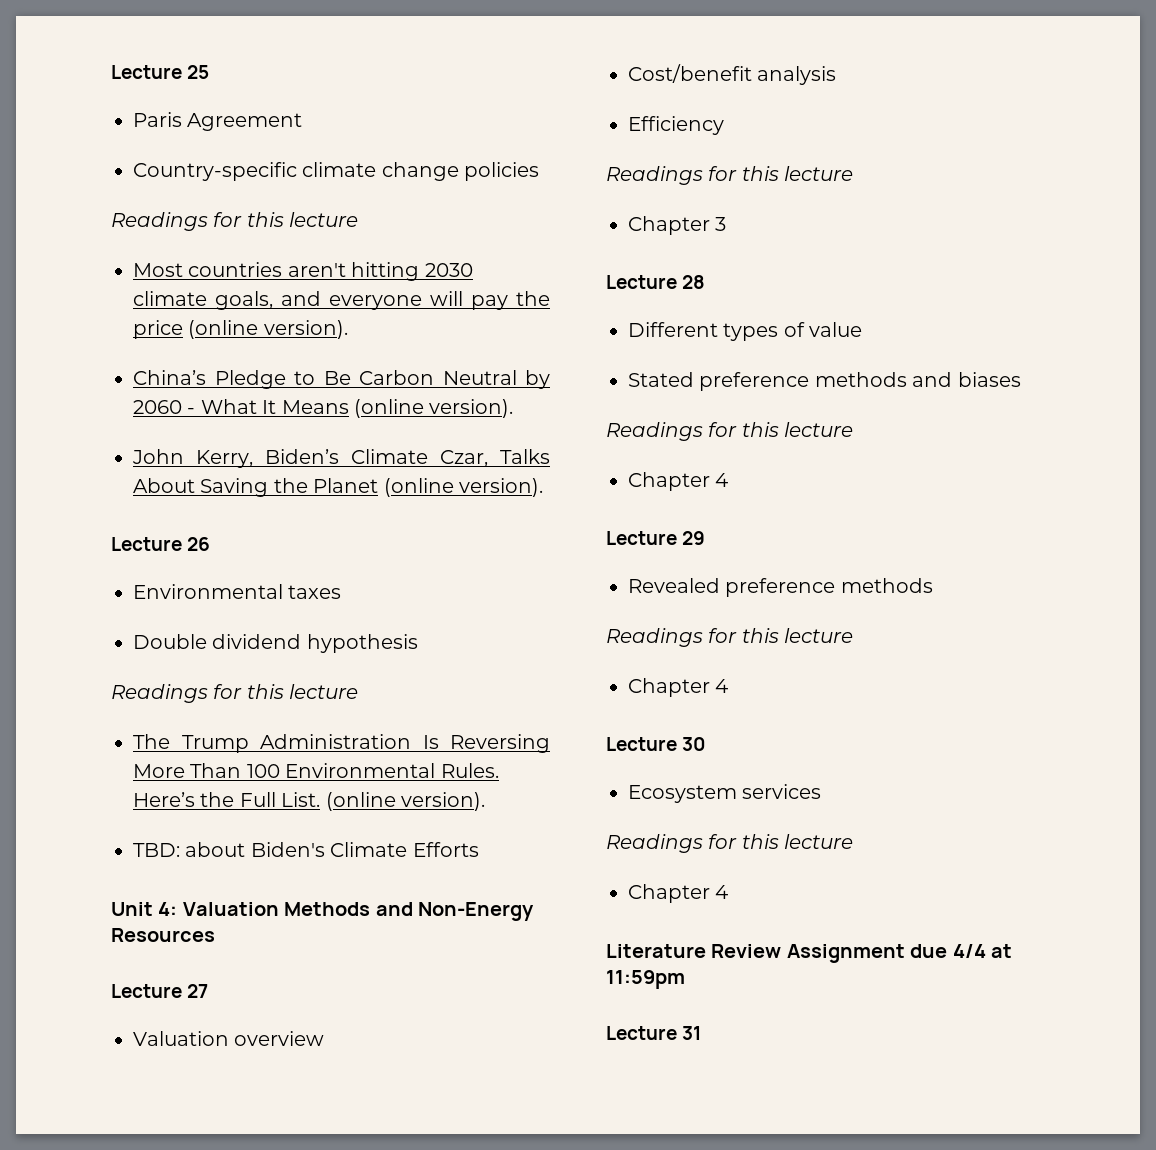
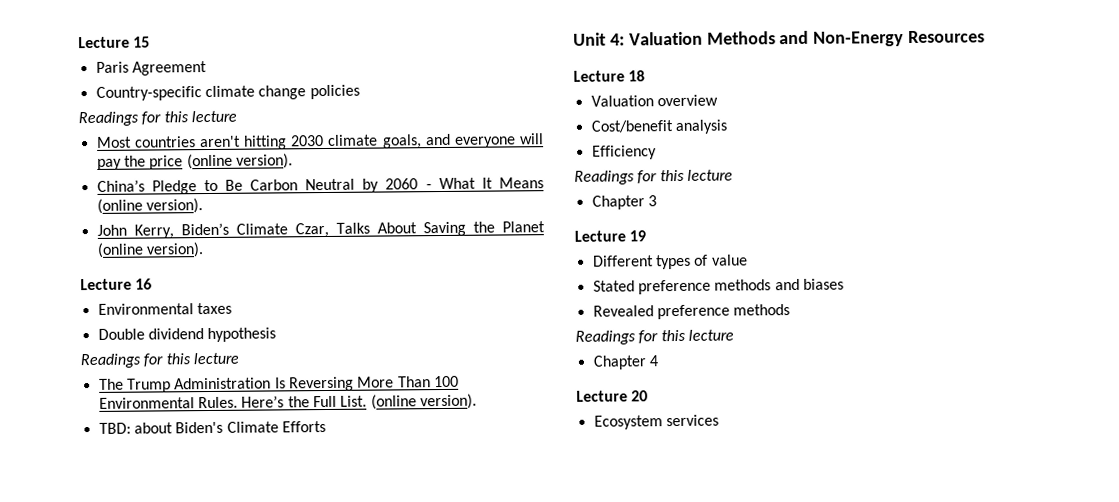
- Lecture 25
+ Lecture 15
- Lecture 26
+ Lecture 16
- Lecture 27
+ Lecture 18
- Lecture 28
+ Lecture 19
  Stated preference methods and biases
- Readings for this lecture
- Chapter 4
- Lecture 29
- Lecture 30
+ Lecture 20
  Ecosystem services
- Readings for this lecture
- Chapter 4
- Literature Review Assignment due 4/4 at 11:59pm
- Lecture 31

